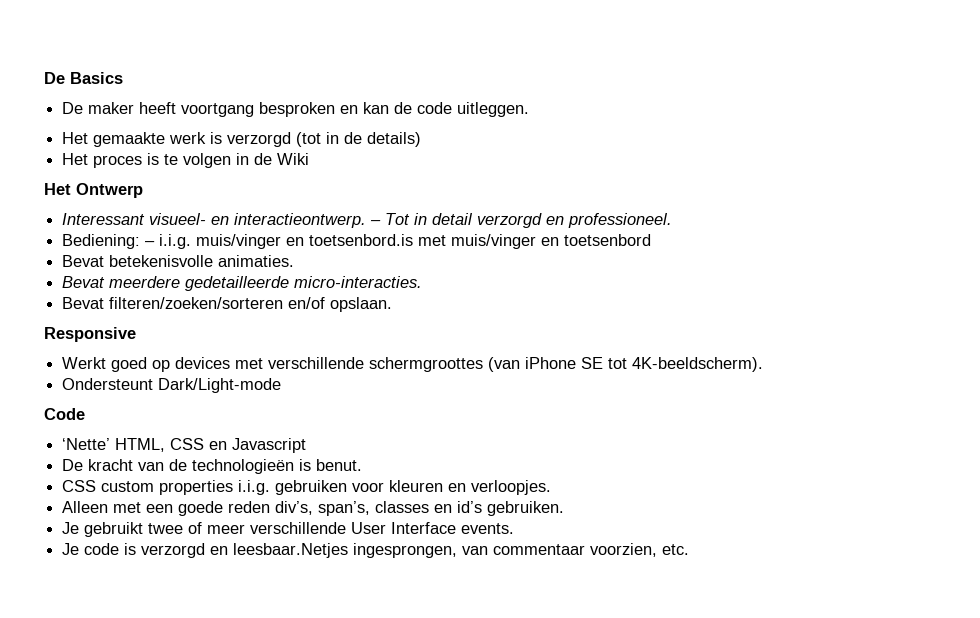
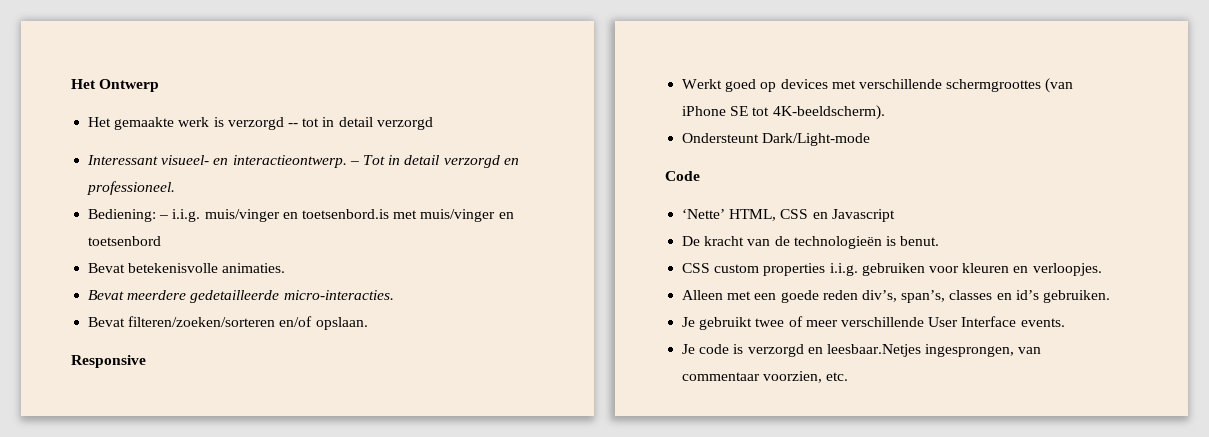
- De Basics
- De maker heeft voortgang besproken en kan de code uitleggen.
+ Het Ontwerp
- Het gemaakte werk is verzorgd (tot in de details)
- Het proces is te volgen in de Wiki
- Het Ontwerp
+ Het gemaakte werk is verzorgd -- tot in detail verzorgd

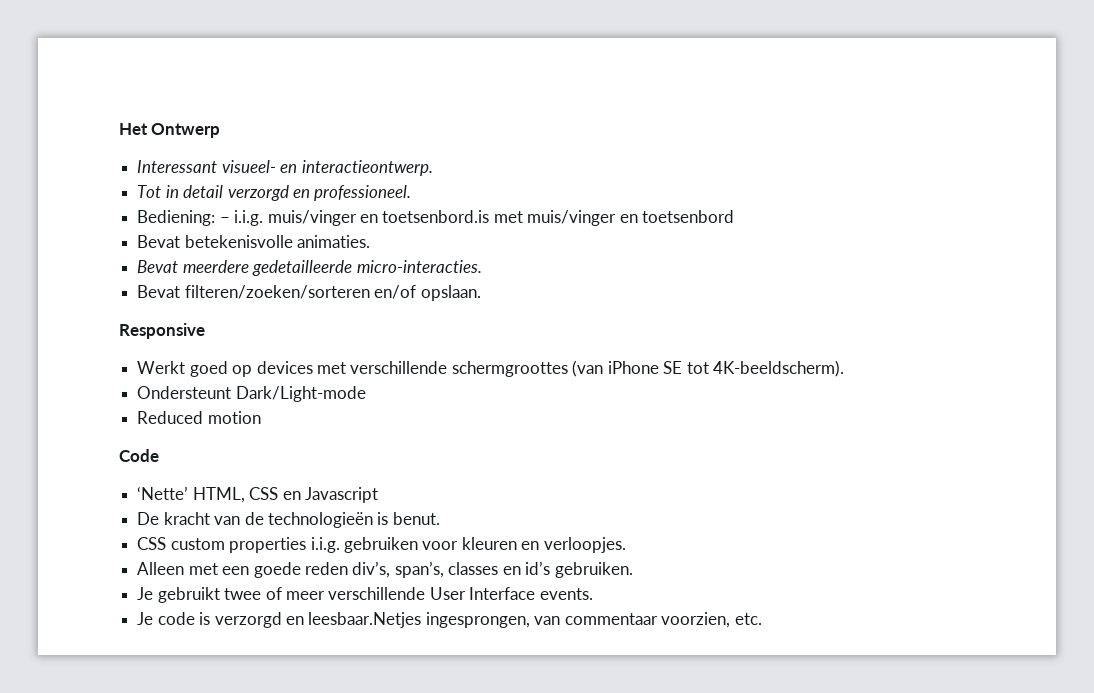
- Het gemaakte werk is verzorgd -- tot in detail verzorgd
- Interessant visueel- en interactieontwerp. – Tot in detail verzorgd en professioneel.
+ Interessant visueel- en interactieontwerp.
+ Tot in detail verzorgd en professioneel.
+ Reduced motion

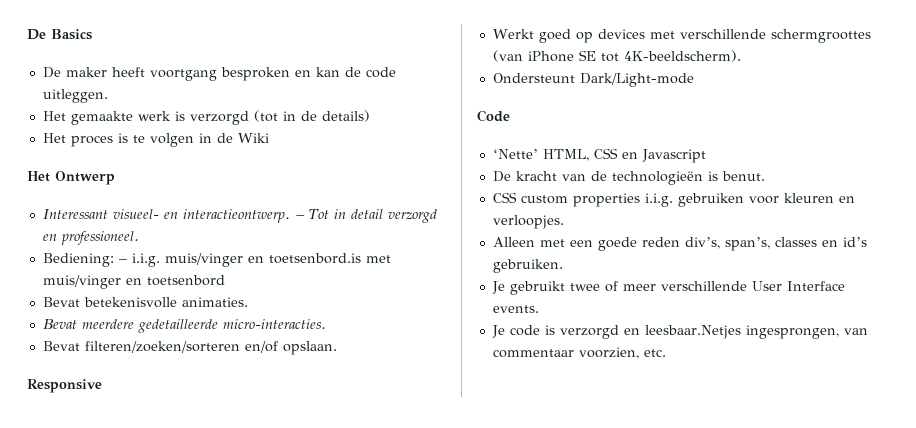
+ De Basics
+ De maker heeft voortgang besproken en kan de code uitleggen.
+ Het gemaakte werk is verzorgd (tot in de details)
+ Het proces is te volgen in de Wiki
- Interessant visueel- en interactieontwerp.
- Tot in detail verzorgd en professioneel.
+ Interessant visueel- en interactieontwerp. – Tot in detail verzorgd en professioneel.
- Reduced motion

